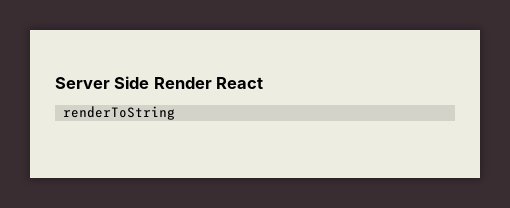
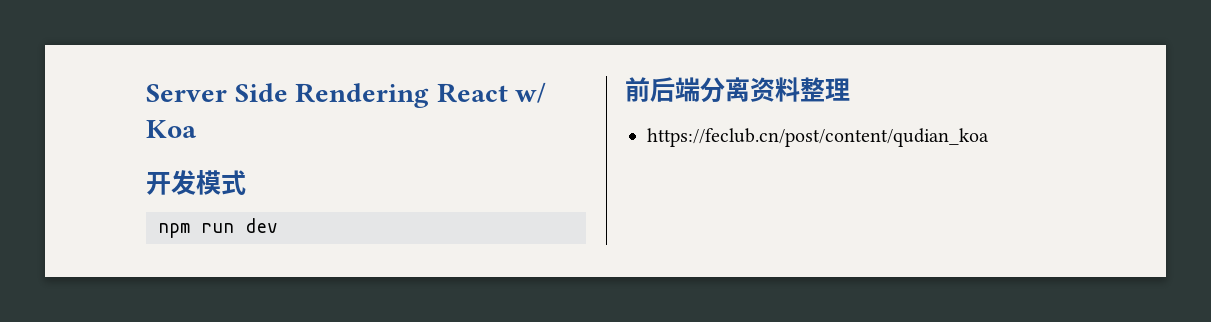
- Server Side Render React
- renderToString
+ Server Side Rendering React w/ Koa
+ 开发模式
+ npm run dev
+ 前后端分离资料整理
+ https://feclub.cn/post/content/qudian_koa

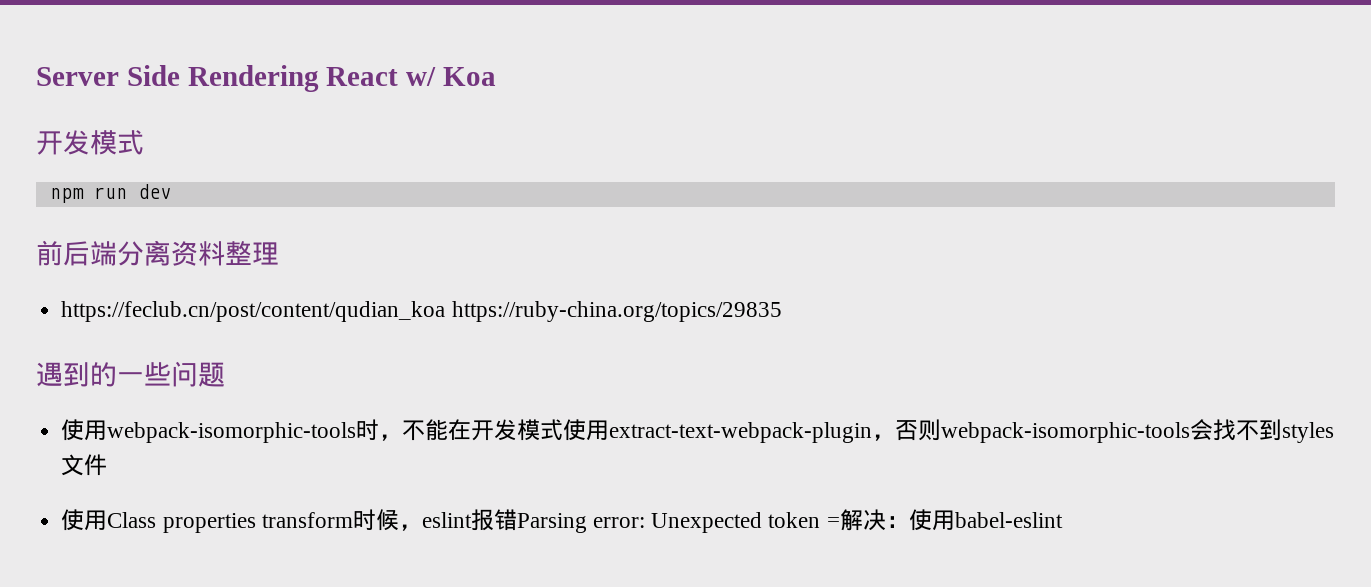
- https://feclub.cn/post/content/qudian_koa
+ https://feclub.cn/post/content/qudian_koa https://ruby-china.org/topics/29835
+ 遇到的一些问题
+ 使用webpack-isomorphic-tools时，不能在开发模式使用extract-text-webpack-plugin，否则webpack-isomorphic-tools会找不到styles文件
+ 使用Class properties transform时候，eslint报错Parsing error: Unexpected token =解决：使用babel-eslint

